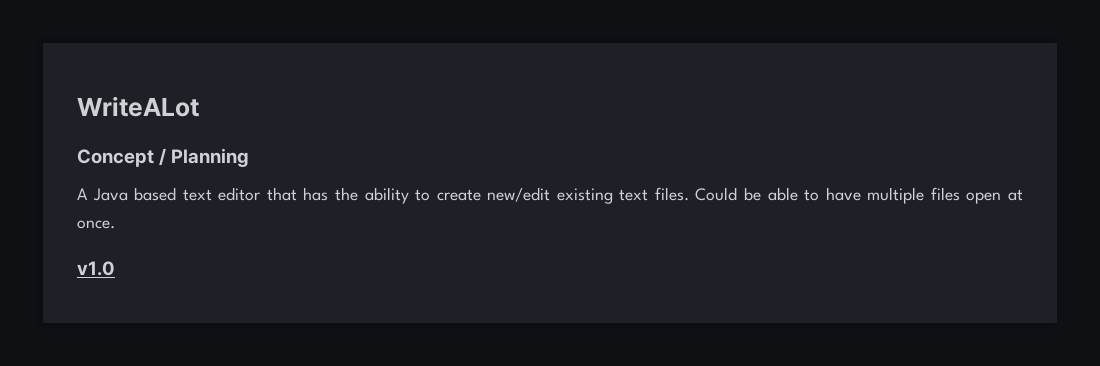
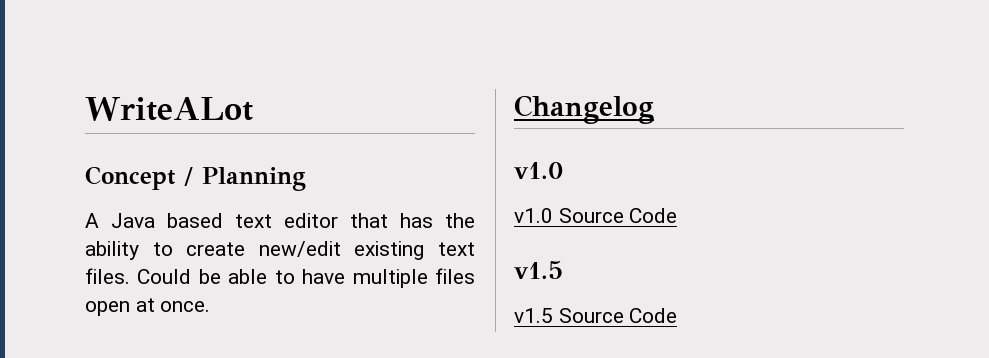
+ Changelog
  v1.0
+ v1.0 Source Code
+ v1.5
+ v1.5 Source Code

